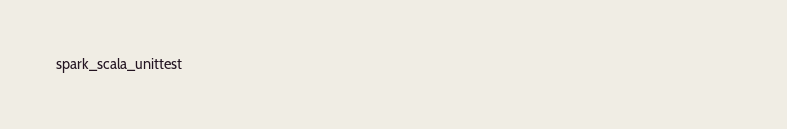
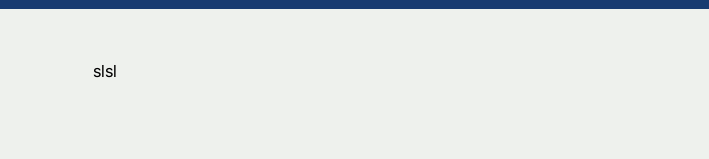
- spark_scala_unittest
+ slsl

